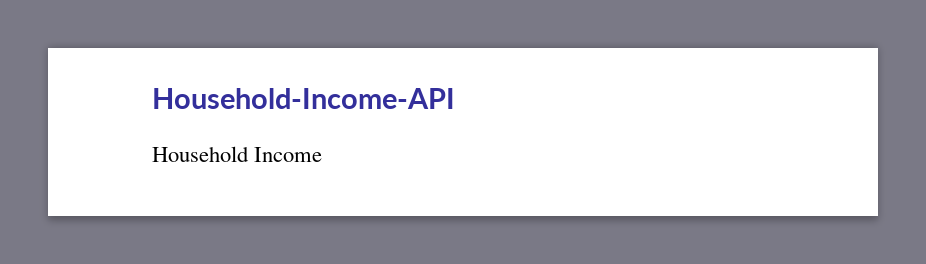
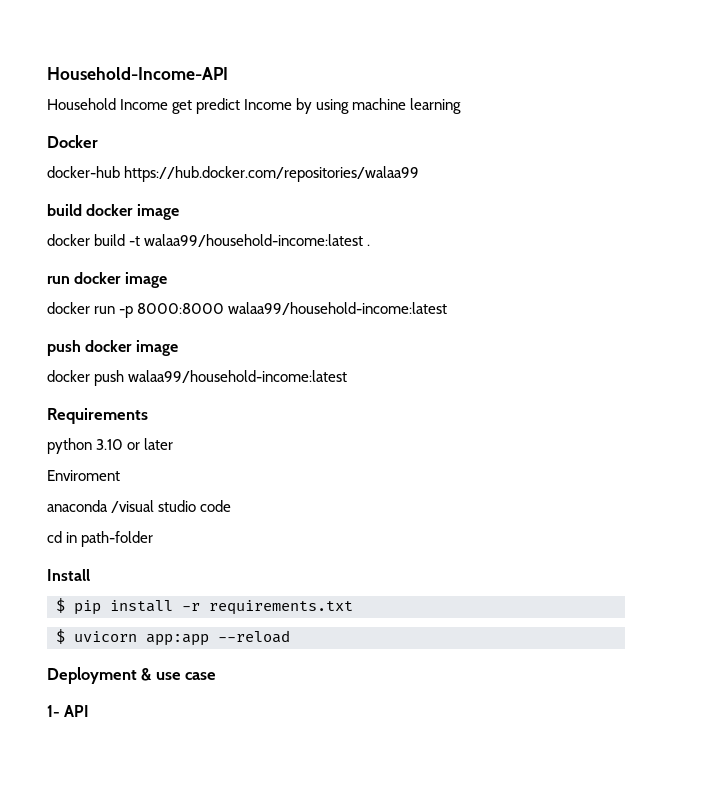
- Household Income
+ Household Income get predict Income by using machine learning
+ Docker
+ docker-hub https://hub.docker.com/repositories/walaa99
+ build docker image
+ docker build -t walaa99/household-income:latest .
+ run docker image
+ docker run -p 8000:8000 walaa99/household-income:latest
+ push docker image
+ docker push walaa99/household-income:latest
+ Requirements
+ python 3.10 or later
+ Enviroment
+ anaconda /visual studio code
+ cd in path-folder
+ Install
+ $ pip install -r requirements.txt
+ $ uvicorn app:app --reload
+ Deployment & use case
+ 1- API

